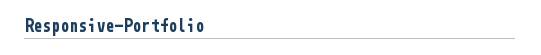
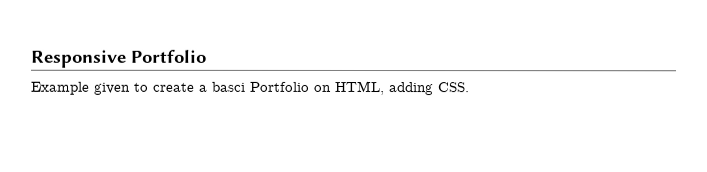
- Responsive-Portfolio
+ Responsive Portfolio
+ Example given to create a basci Portfolio on HTML, adding CSS.

